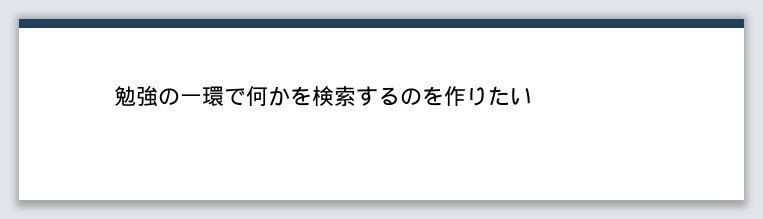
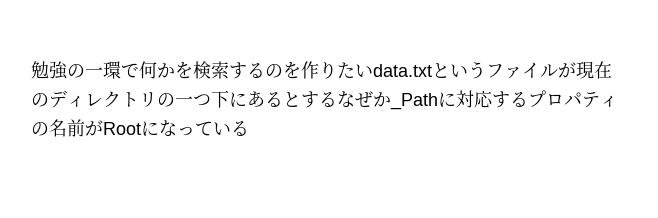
- 勉強の一環で何かを検索するのを作りたい
+ 勉強の一環で何かを検索するのを作りたいdata.txtというファイルが現在のディレクトリの一つ下にあるとするなぜか_Pathに対応するプロパティの名前がRootになっている

